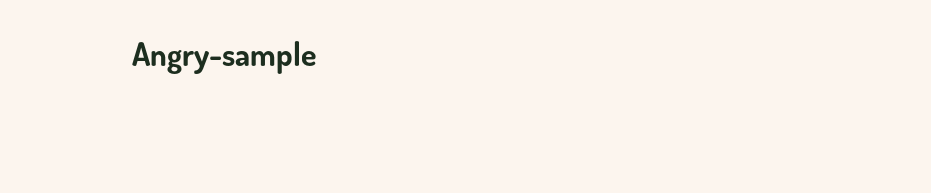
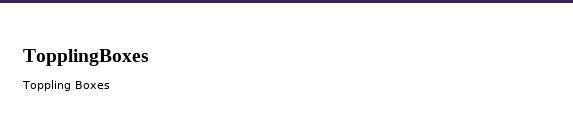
- Angry-sample
+ TopplingBoxes
+ Toppling Boxes

